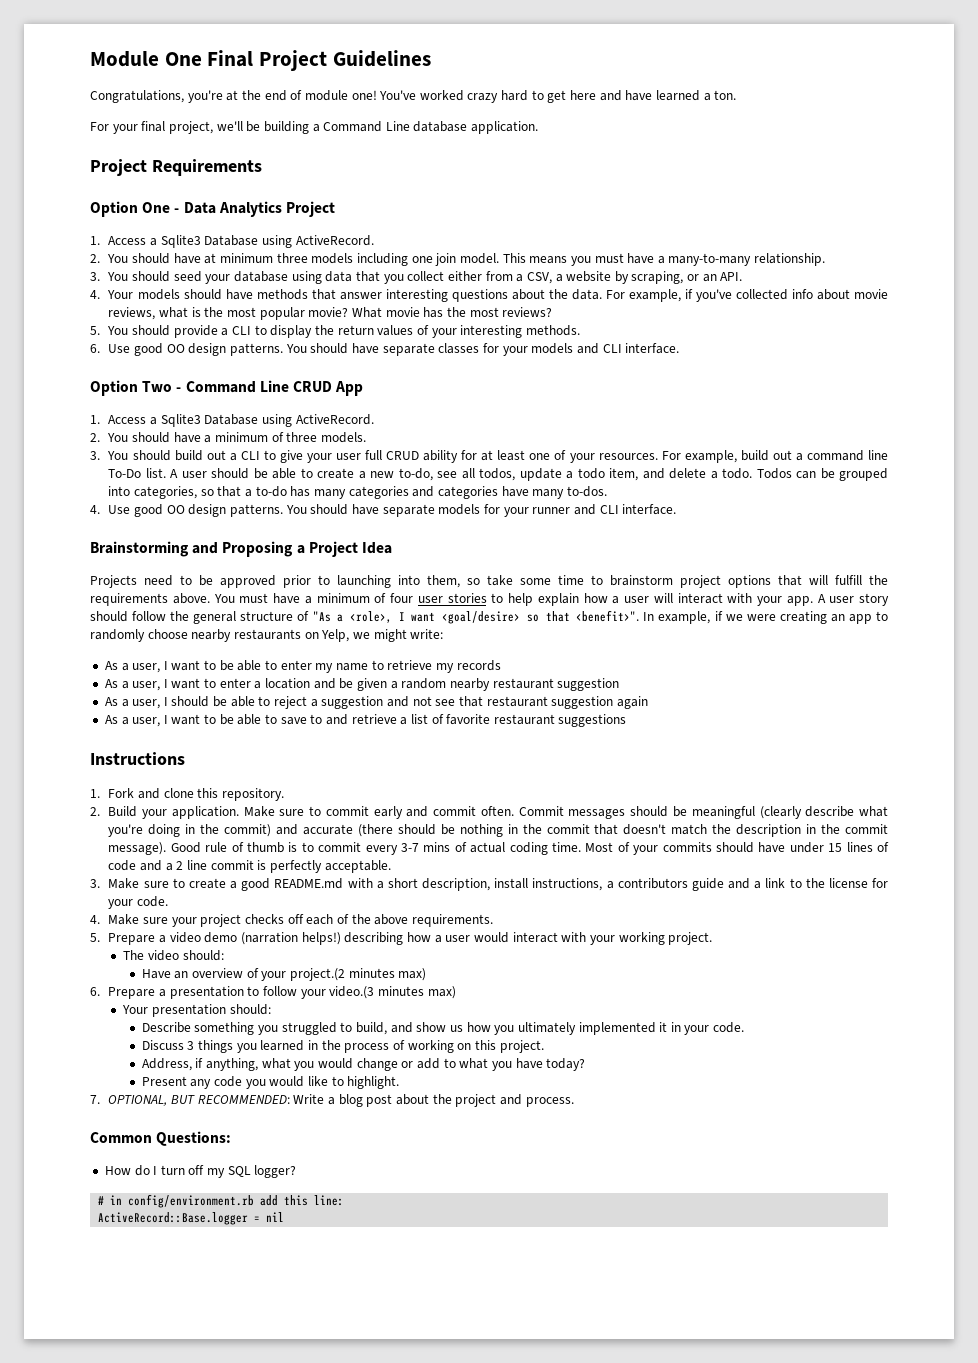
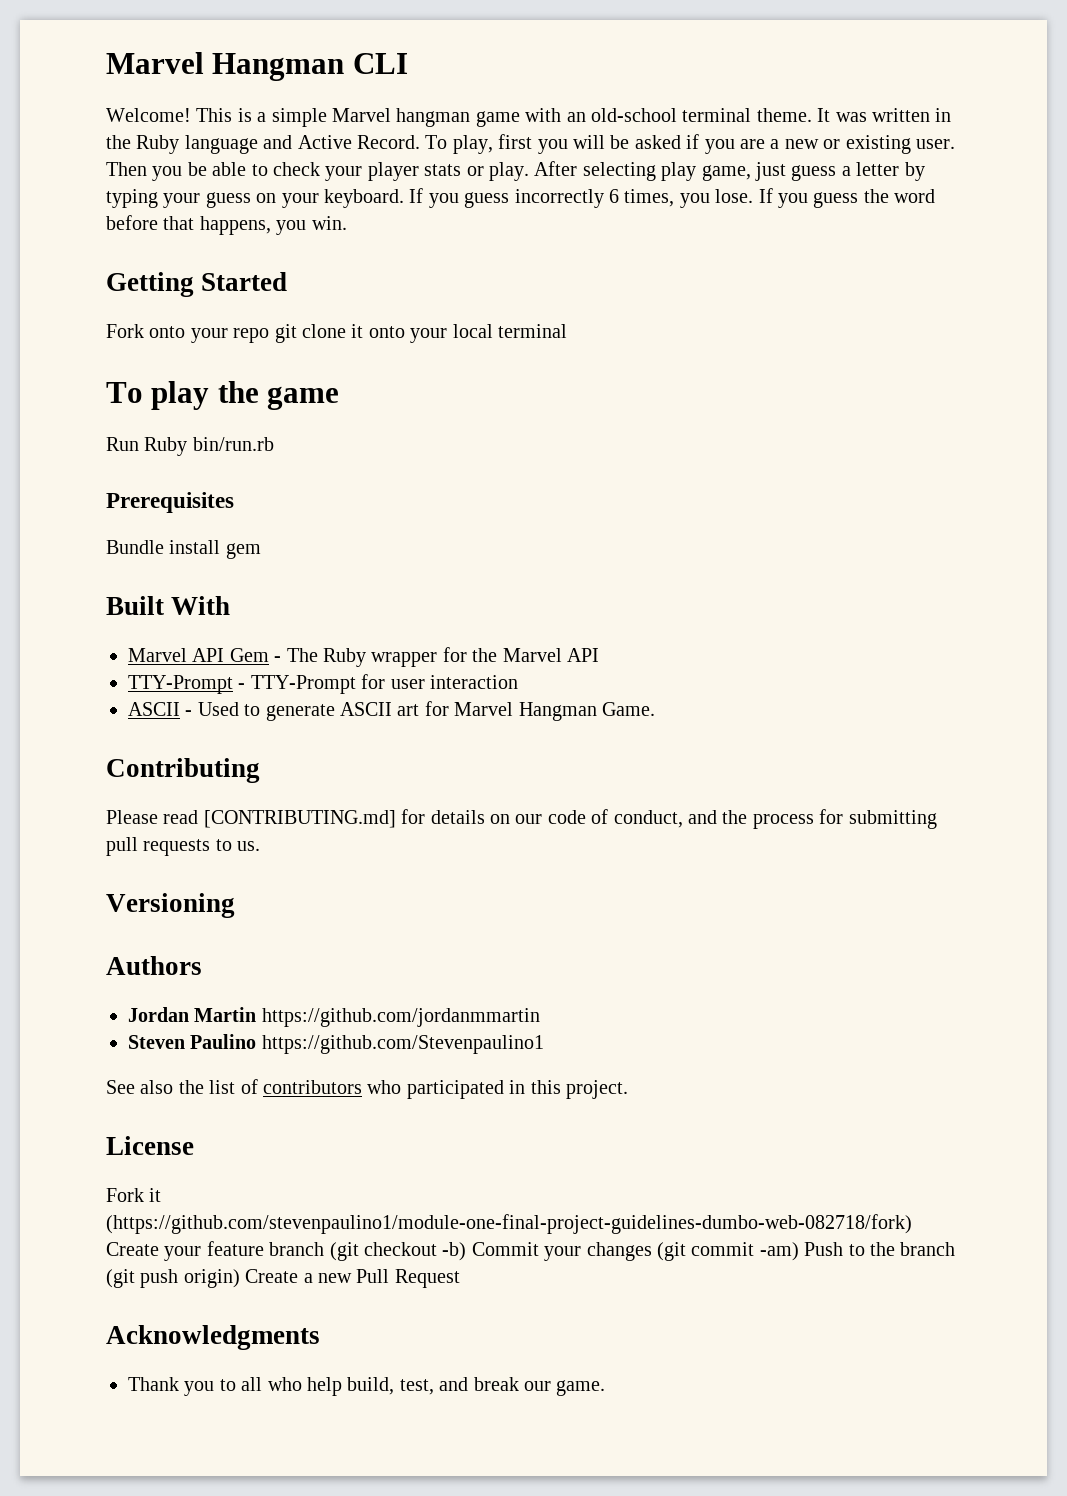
- Module One Final Project Guidelines
- Congratulations, you're at the end of module one! You've worked crazy hard to get here and have learned a ton.
- For your final project, we'll be building a Command Line database application.
- Project Requirements
- Option One - Data Analytics Project
- 1. Access a Sqlite3 Database using ActiveRecord.
- 2. You should have at minimum three models including one join model. This means you must have a many-to-many relationship.
- 3. You should seed your database using data that you collect either from a CSV, a website by scraping, or an API.
- 4. Your models should have methods that answer interesting questions about the data. For example, if you've collected info about movie reviews, what is the most popular movie? What movie has the most reviews?
- 5. You should provide a CLI to display the return values of your interesting methods.
- 6. Use good OO design patterns. You should have separate classes for your models and CLI interface.
- Option Two - Command Line CRUD App
- 1. Access a Sqlite3 Database using ActiveRecord.
- 2. You should have a minimum of three models.
- 3. You should build out a CLI to give your user full CRUD ability for at least one of your resources. For example, build out a command line To-Do list. A user should be able to create a new to-do, see all todos, update a todo item, and delete a todo. Todos can be grouped into categories, so that a to-do has many categories and categories have many to-dos.
- 4. Use good OO design patterns. You should have separate models for your runner and CLI interface.
- Brainstorming and Proposing a Project Idea
- Projects need to be approved prior to launching into them, so take some time to brainstorm project options that will fulfill the requirements above. You must have a minimum of four user stories to help explain how a user will interact with your app. A user story should follow the general structure of "As a <role>, I want <goal/desire> so that <benefit>". In example, if we were creating an app to randomly choose nearby restaurants on Yelp, we might write:
- As a user, I want to be able to enter my name to retrieve my records
- As a user, I want to enter a location and be given a random nearby restaurant suggestion
- As a user, I should be able to reject a suggestion and not see that restaurant suggestion again
- As a user, I want to be able to save to and retrieve a list of favorite restaurant suggestions
- Instructions
- 1. Fork and clone this repository.
- 2. Build your application. Make sure to commit early and commit often. Commit messages should be meaningful (clearly describe what you're doing in the commit) and accurate (there should be nothing in the commit that doesn't match the description in the commit message). Good rule of thumb is to commit every 3-7 mins of actual coding time. Most of your commits should have under 15 lines of code and a 2 line commit is perfectly acceptable.
- 3. Make sure to create a good README.md with a short description, install instructions, a contributors guide and a link to the license for your code.
- 4. Make sure your project checks off each of the above requirements.
- 5. Prepare a video demo (narration helps!) describing how a user would interact with your working project.
- The video should:
- Have an overview of your project.(2 minutes max)
- 6. Prepare a presentation to follow your video.(3 minutes max)
- Your presentation should:
- Describe something you struggled to build, and show us how you ultimately implemented it in your code.
- Discuss 3 things you learned in the process of working on this project.
- Address, if anything, what you would change or add to what you have today?
- Present any code you would like to highlight.
- 7. OPTIONAL, BUT RECOMMENDED: Write a blog post about the project and process.
- Common Questions:
- How do I turn off my SQL logger?
- # in config/environment.rb add this line:
- ActiveRecord::Base.logger = nil
+ Marvel Hangman CLI
+ Welcome! This is a simple Marvel hangman game with an old-school terminal theme. It was written in the Ruby language and Active Record. To play, first you will be asked if you are a new or existing user. Then you be able to check your player stats or play. After selecting play game, just guess a letter by typing your guess on your keyboard. If you guess incorrectly 6 times, you lose. If you guess the word before that happens, you win.
+ Getting Started
+ Fork onto your repo git clone it onto your local terminal
+ To play the game
+ Run Ruby bin/run.rb
+ Prerequisites
+ Bundle install gem
+ Built With
+ Marvel API Gem - The Ruby wrapper for the Marvel API
+ TTY-Prompt - TTY-Prompt for user interaction
+ ASCII - Used to generate ASCII art for Marvel Hangman Game.
+ Contributing
+ Please read [CONTRIBUTING.md] for details on our code of conduct, and the process for submitting pull requests to us.
+ Versioning
+ Authors
+ Jordan Martin https://github.com/jordanmmartin
+ Steven Paulino https://github.com/Stevenpaulino1
+ See also the list of contributors who participated in this project.
+ License
+ Fork it (https://github.com/stevenpaulino1/module-one-final-project-guidelines-dumbo-web-082718/fork) Create your feature branch (git checkout -b) Commit your changes (git commit -am) Push to the branch (git push origin) Create a new Pull Request
+ Acknowledgments
+ Thank you to all who help build, test, and break our game.

